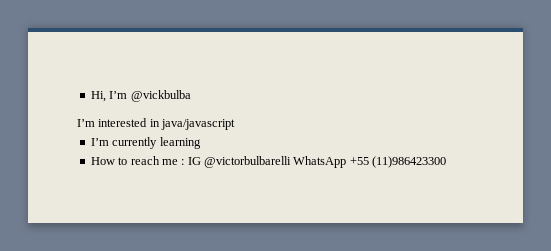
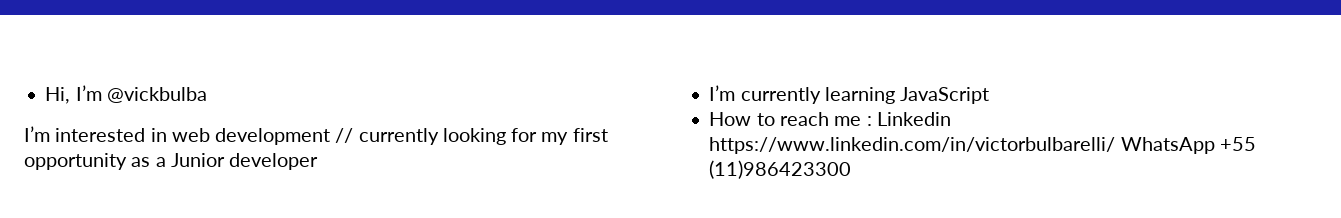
- I’m interested in java/javascript
+ I’m interested in web development // currently looking for my first opportunity as a Junior developer
- I’m currently learning
+ I’m currently learning JavaScript
- How to reach me : IG @victorbulbarelli WhatsApp +55 (11)986423300
+ How to reach me : Linkedin https://www.linkedin.com/in/victorbulbarelli/ WhatsApp +55 (11)986423300

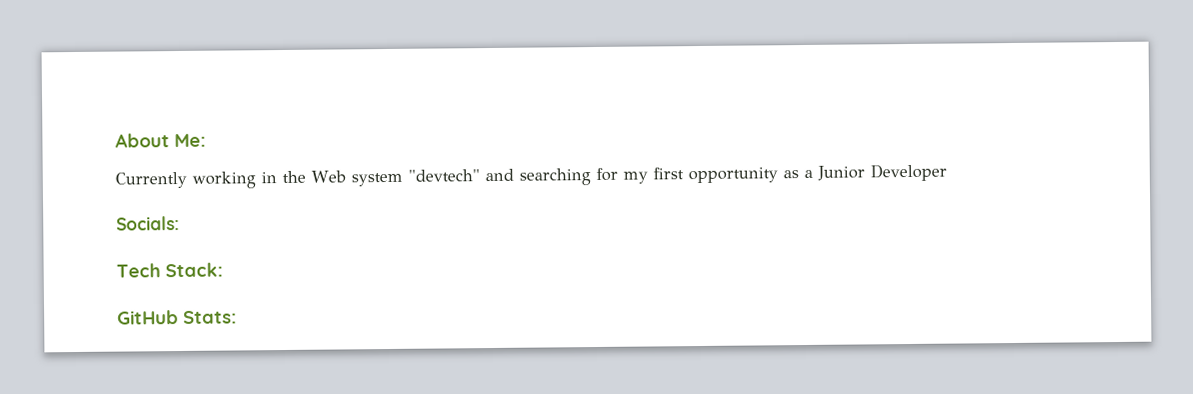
- Hi, I’m @vickbulba
- I’m interested in web development // currently looking for my first opportunity as a Junior developer
- I’m currently learning JavaScript
- How to reach me : Linkedin https://www.linkedin.com/in/victorbulbarelli/ WhatsApp +55 (11)986423300
+ About Me:
+ Currently working in the Web system "devtech" and searching for my first opportunity as a Junior Developer
+ Socials:
+ Tech Stack:
+ GitHub Stats:

